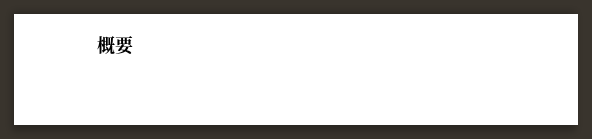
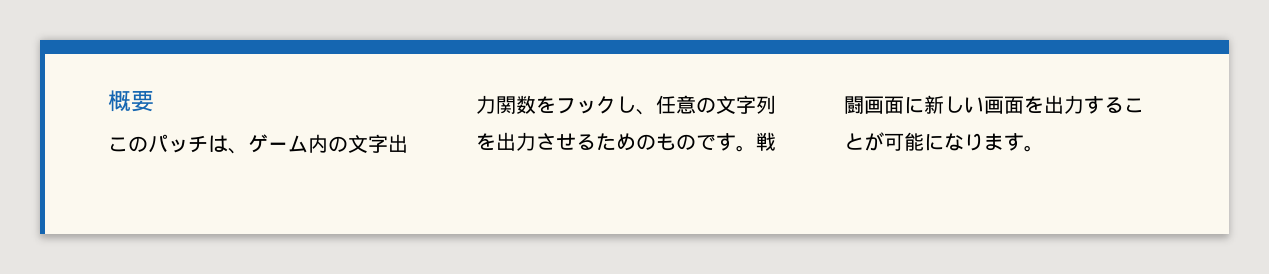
+ このパッチは、ゲーム内の文字出力関数をフックし、任意の文字列を出力させるためのものです。戦闘画面に新しい画面を出力することが可能になります。

